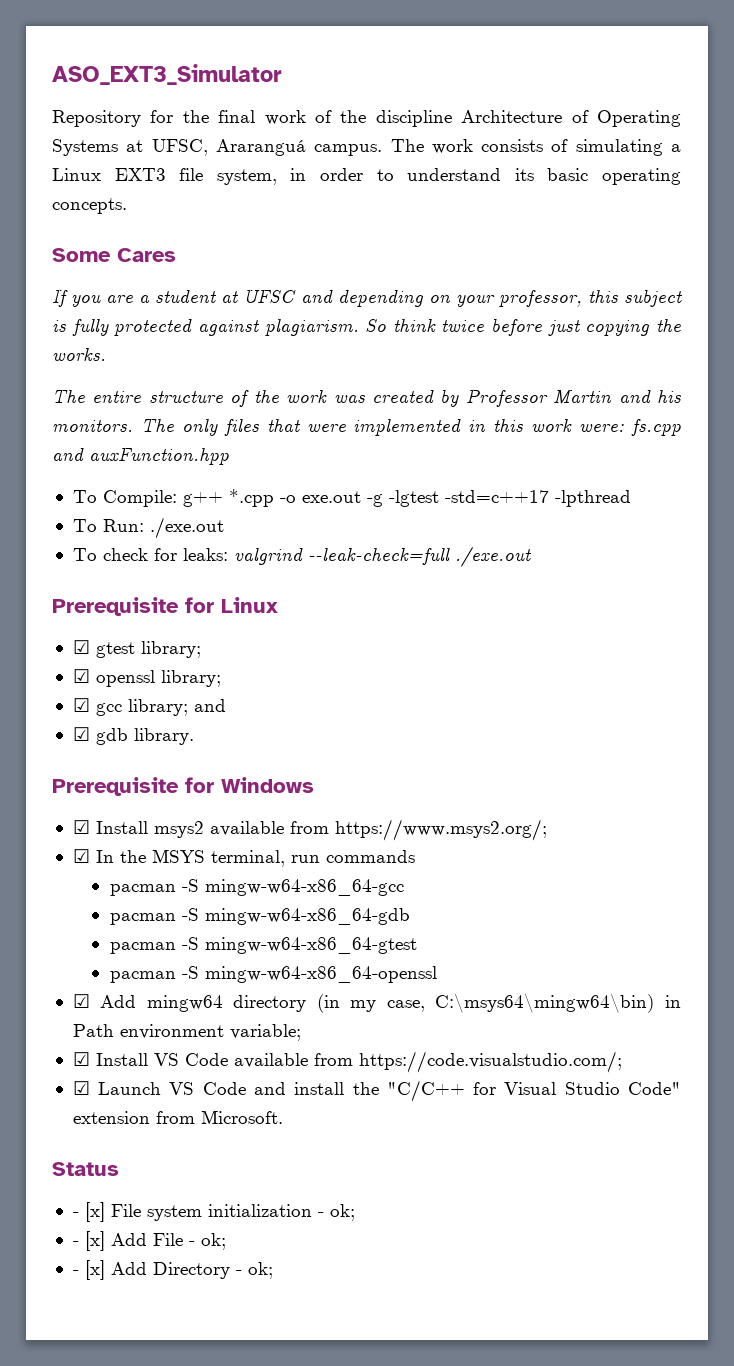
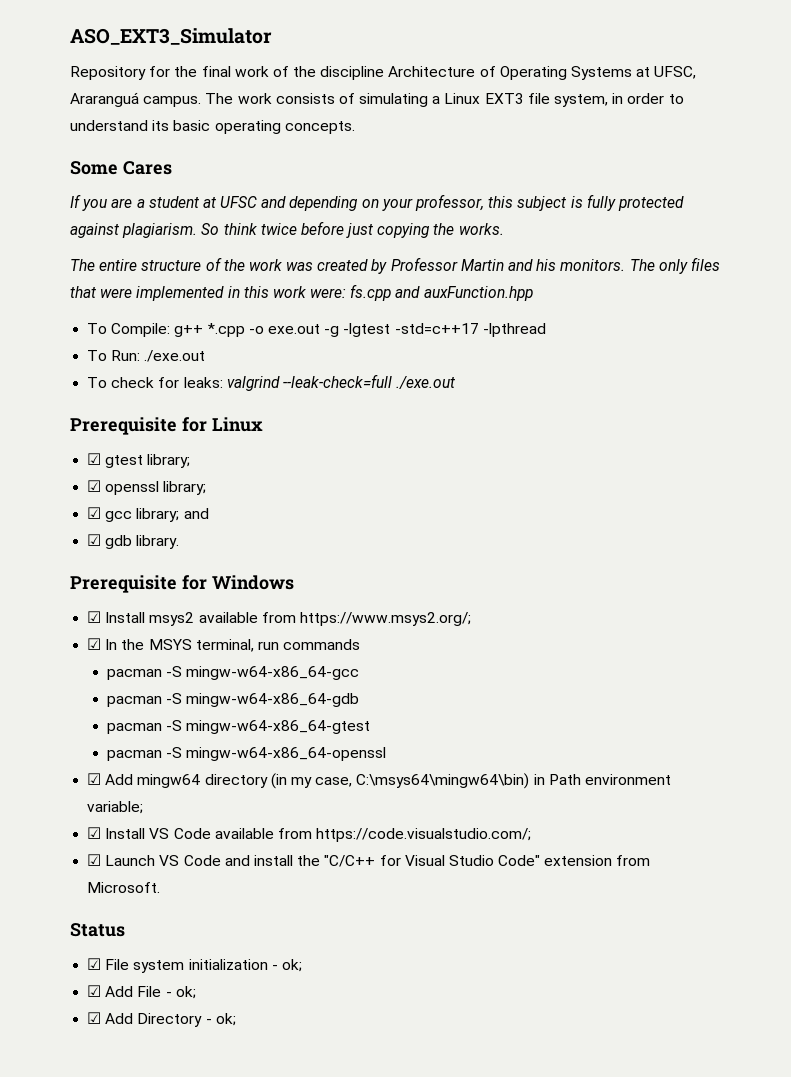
- - [x] File system initialization - ok;
+ ☑ File system initialization - ok;
- - [x] Add File - ok;
+ ☑ Add File - ok;
- - [x] Add Directory - ok;
+ ☑ Add Directory - ok;

